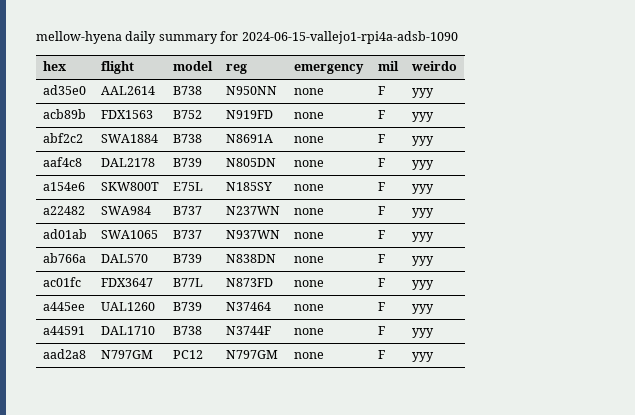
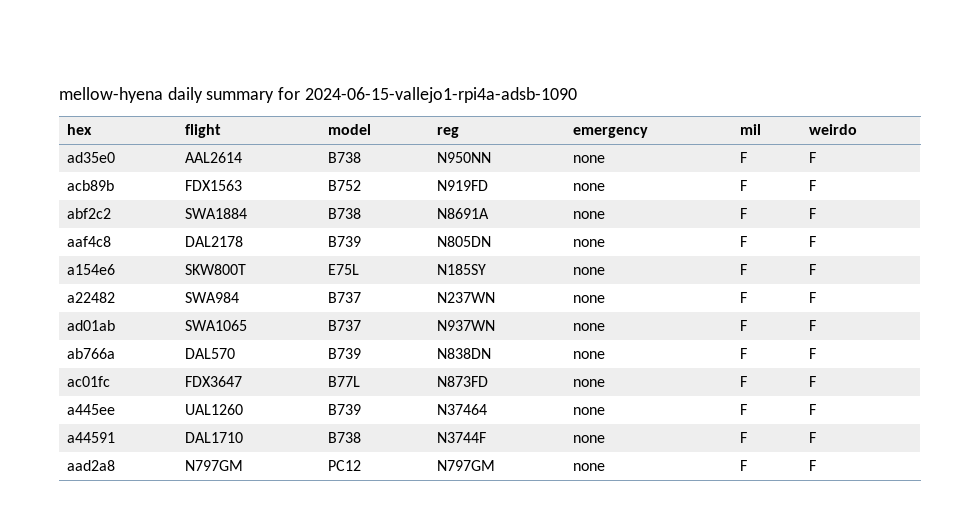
- ad35e0 | AAL2614 | B738 | N950NN | none | F | yyy
+ ad35e0 | AAL2614 | B738 | N950NN | none | F | F
- acb89b | FDX1563 | B752 | N919FD | none | F | yyy
+ acb89b | FDX1563 | B752 | N919FD | none | F | F
- abf2c2 | SWA1884 | B738 | N8691A | none | F | yyy
+ abf2c2 | SWA1884 | B738 | N8691A | none | F | F
- aaf4c8 | DAL2178 | B739 | N805DN | none | F | yyy
+ aaf4c8 | DAL2178 | B739 | N805DN | none | F | F
- a154e6 | SKW800T | E75L | N185SY | none | F | yyy
+ a154e6 | SKW800T | E75L | N185SY | none | F | F
- a22482 | SWA984 | B737 | N237WN | none | F | yyy
+ a22482 | SWA984 | B737 | N237WN | none | F | F
- ad01ab | SWA1065 | B737 | N937WN | none | F | yyy
+ ad01ab | SWA1065 | B737 | N937WN | none | F | F
- ab766a | DAL570 | B739 | N838DN | none | F | yyy
+ ab766a | DAL570 | B739 | N838DN | none | F | F
- ac01fc | FDX3647 | B77L | N873FD | none | F | yyy
+ ac01fc | FDX3647 | B77L | N873FD | none | F | F
- a445ee | UAL1260 | B739 | N37464 | none | F | yyy
+ a445ee | UAL1260 | B739 | N37464 | none | F | F
- a44591 | DAL1710 | B738 | N3744F | none | F | yyy
+ a44591 | DAL1710 | B738 | N3744F | none | F | F
- aad2a8 | N797GM | PC12 | N797GM | none | F | yyy
+ aad2a8 | N797GM | PC12 | N797GM | none | F | F

